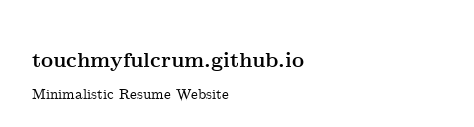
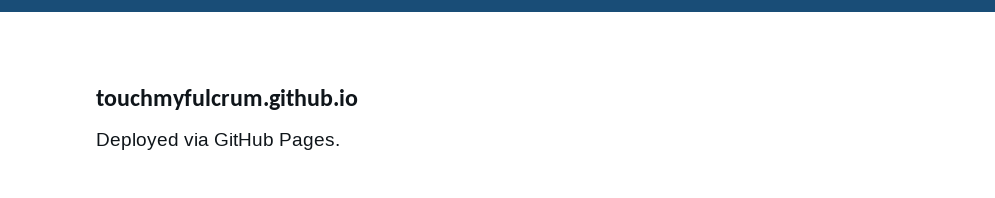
- Minimalistic Resume Website
+ Deployed via GitHub Pages.

